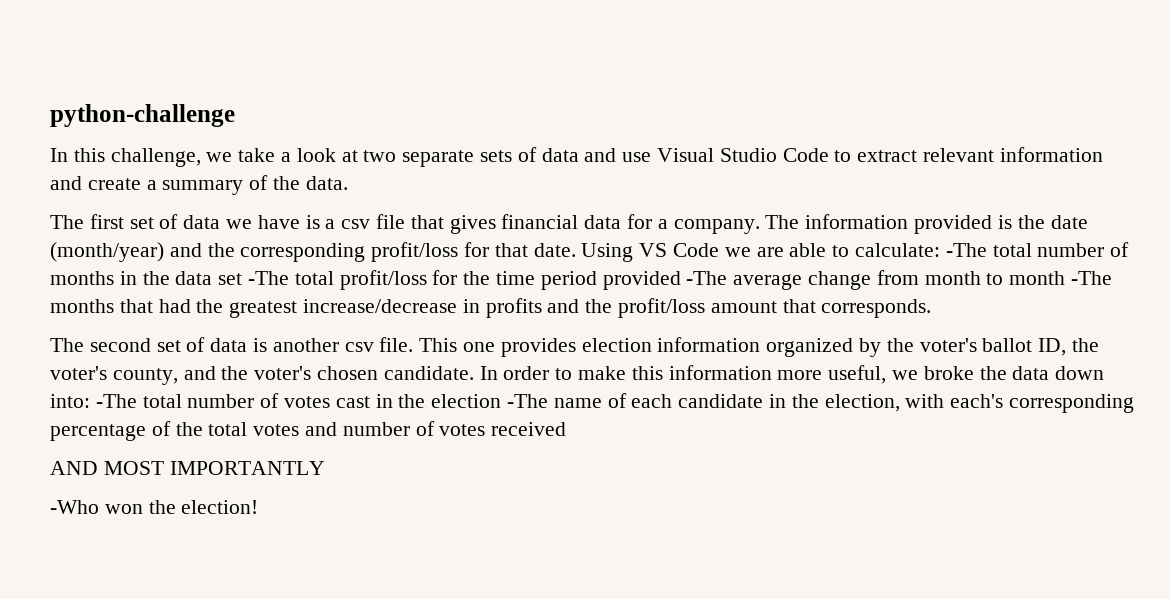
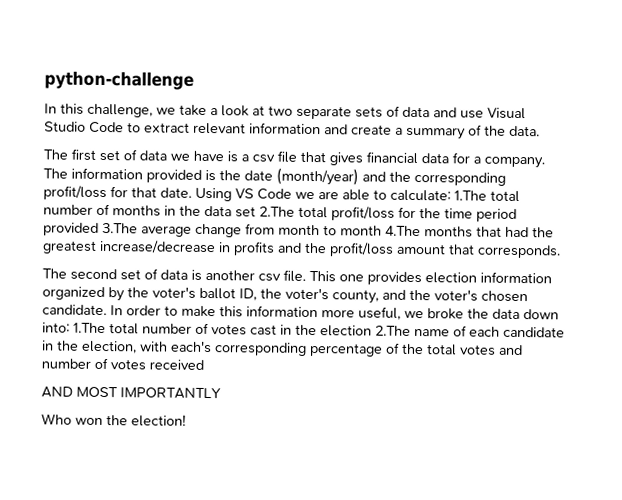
- Using VS Code we are able to calculate: -The total number of months in the data set -The total profit/loss for the time period provided -The average change from month to month -The months that had the greatest increase/decrease in profits and the profit/loss amount that corresponds.
+ Using VS Code we are able to calculate: 1.The total number of months in the data set 2.The total profit/loss for the time period provided 3.The average change from month to month 4.The months that had the greatest increase/decrease in profits and the profit/loss amount that corresponds.
- In order to make this information more useful, we broke the data down into: -The total number of votes cast in the election -The name of each candidate in the election, with each's corresponding percentage of the total votes and number of votes received
+ In order to make this information more useful, we broke the data down into: 1.The total number of votes cast in the election 2.The name of each candidate in the election, with each's corresponding percentage of the total votes and number of votes received
- -Who won the election!
+ Who won the election!

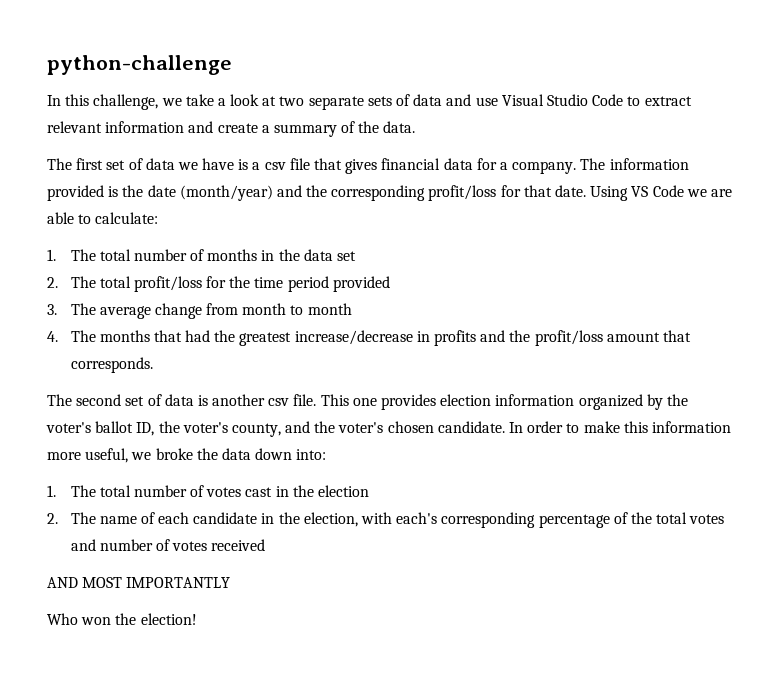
- Using VS Code we are able to calculate: 1.The total number of months in the data set 2.The total profit/loss for the time period provided 3.The average change from month to month 4.The months that had the greatest increase/decrease in profits and the profit/loss amount that corresponds.
+ Using VS Code we are able to calculate:
+ 1. The total number of months in the data set
+ 2. The total profit/loss for the time period provided
+ 3. The average change from month to month
+ 4. The months that had the greatest increase/decrease in profits and the profit/loss amount that corresponds.
- In order to make this information more useful, we broke the data down into: 1.The total number of votes cast in the election 2.The name of each candidate in the election, with each's corresponding percentage of the total votes and number of votes received
+ In order to make this information more useful, we broke the data down into:
+ 1. The total number of votes cast in the election
+ 2. The name of each candidate in the election, with each's corresponding percentage of the total votes and number of votes received

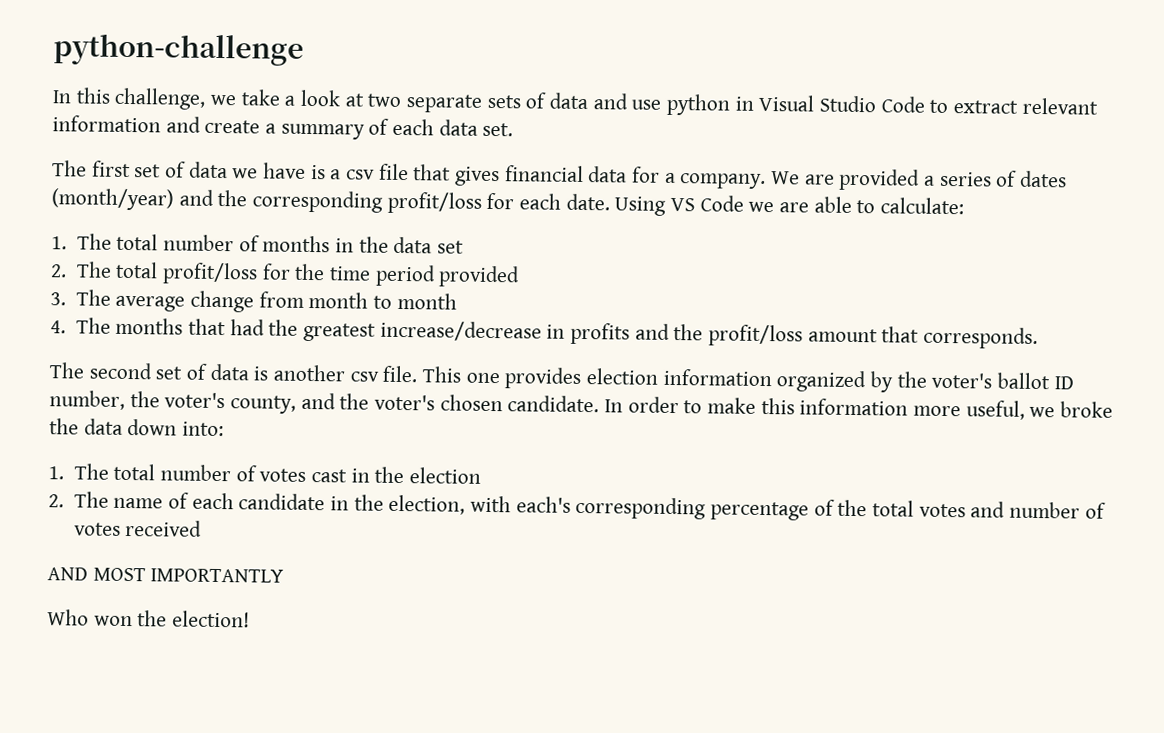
- In this challenge, we take a look at two separate sets of data and use Visual Studio Code to extract relevant information and create a summary of the data.
+ In this challenge, we take a look at two separate sets of data and use python in Visual Studio Code to extract relevant information and create a summary of each data set.
- The information provided is the date (month/year) and the corresponding profit/loss for that date.
+ We are provided a series of dates (month/year) and the corresponding profit/loss for each date.
- This one provides election information organized by the voter's ballot ID, the voter's county, and the voter's chosen candidate.
+ This one provides election information organized by the voter's ballot ID number, the voter's county, and the voter's chosen candidate.

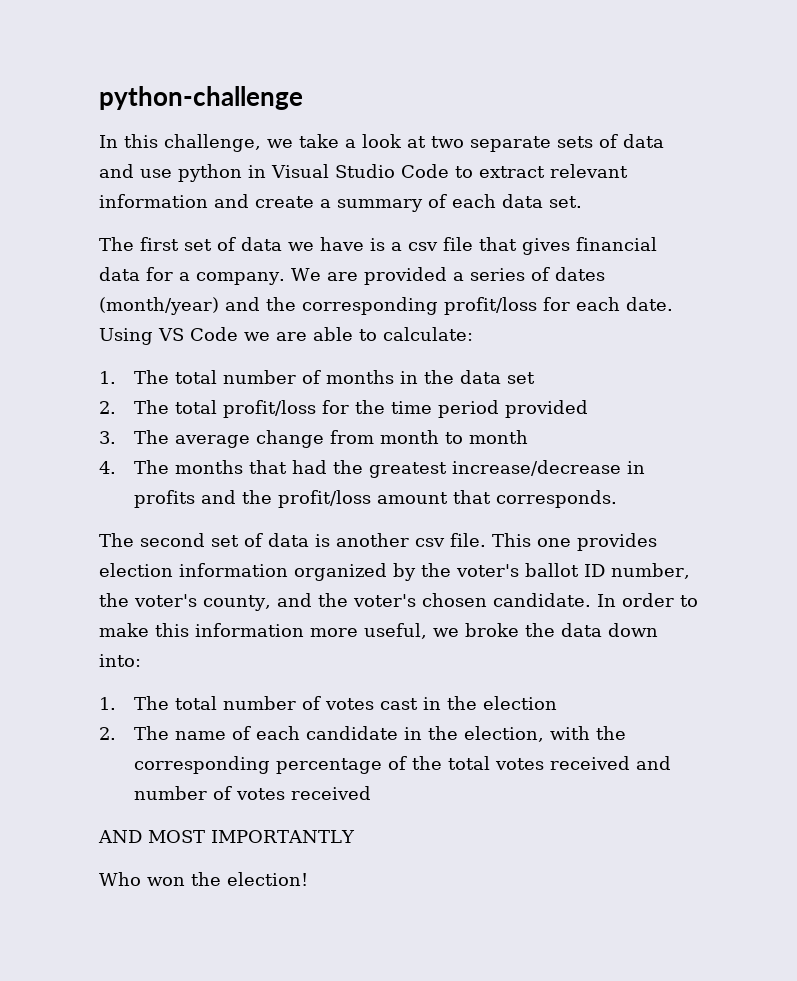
- 2. The name of each candidate in the election, with each's corresponding percentage of the total votes and number of votes received
+ 2. The name of each candidate in the election, with the corresponding percentage of the total votes received and number of votes received

